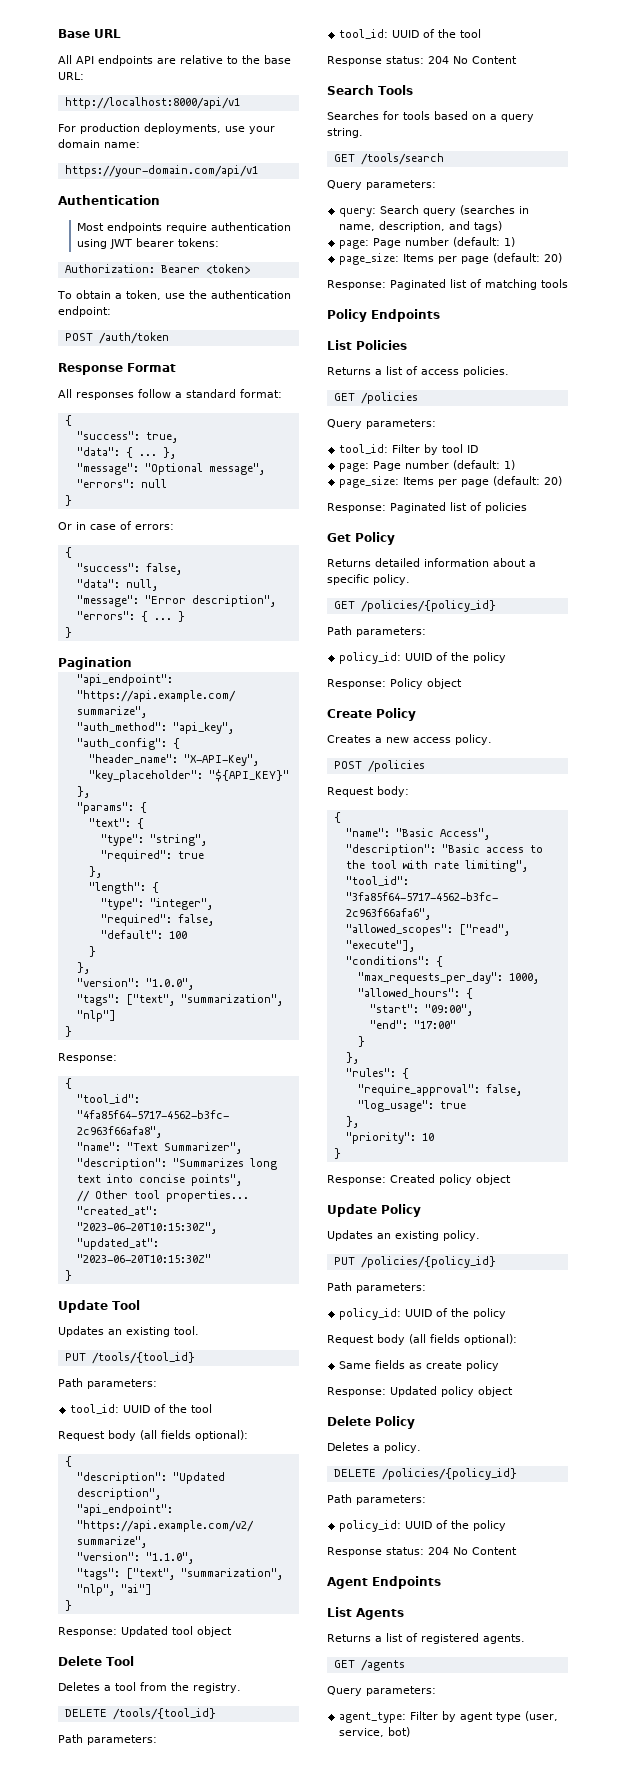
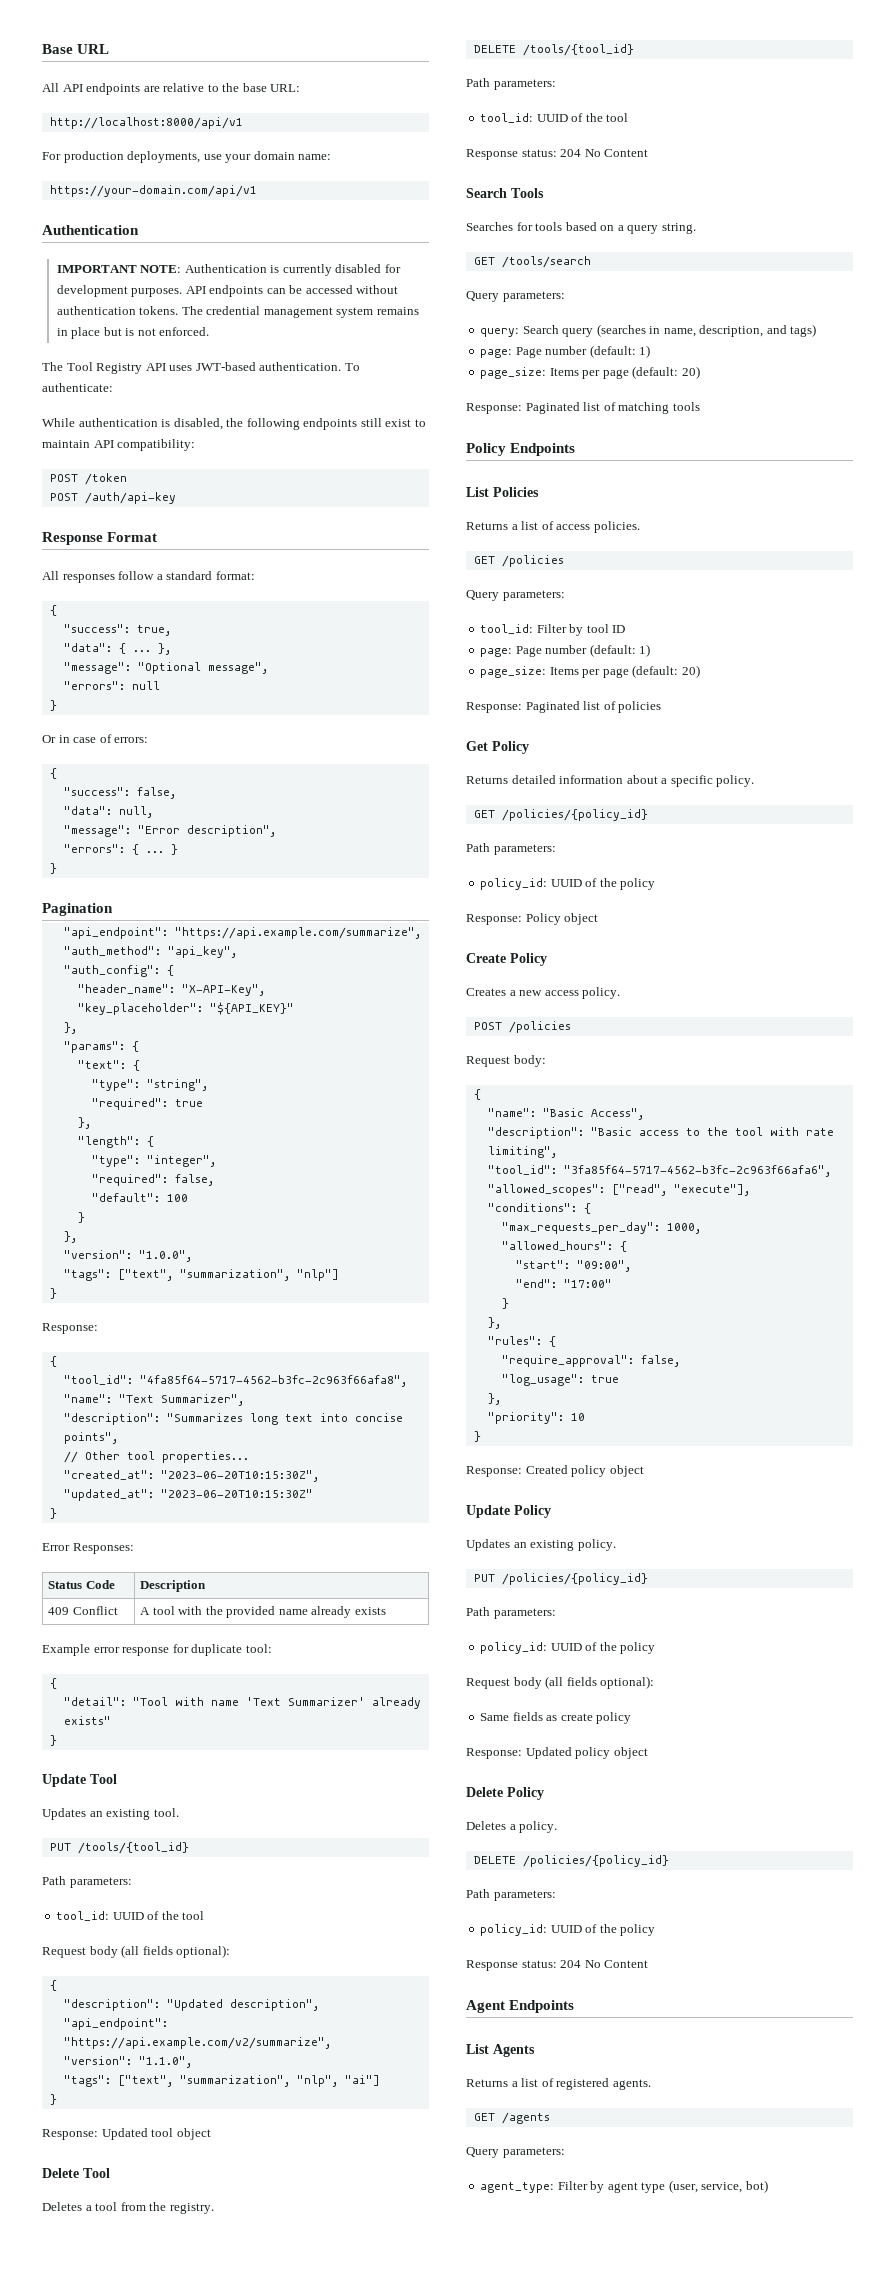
- Most endpoints require authentication using JWT bearer tokens:
- Authorization: Bearer <token>
- To obtain a token, use the authentication endpoint:
- POST /auth/token
+ IMPORTANT NOTE: Authentication is currently disabled for development purposes. API endpoints can be accessed without authentication tokens. The credential management system remains in place but is not enforced.
+ The Tool Registry API uses JWT-based authentication. To authenticate:
+ While authentication is disabled, the following endpoints still exist to maintain API compatibility:
+ POST /token
+ POST /auth/api-key
+ Error Responses:
+ Status Code | Description
+ 409 Conflict | A tool with the provided name already exists
+ Example error response for duplicate tool:
+ {
+ "detail": "Tool with name 'Text Summarizer' already exists"
+ }

